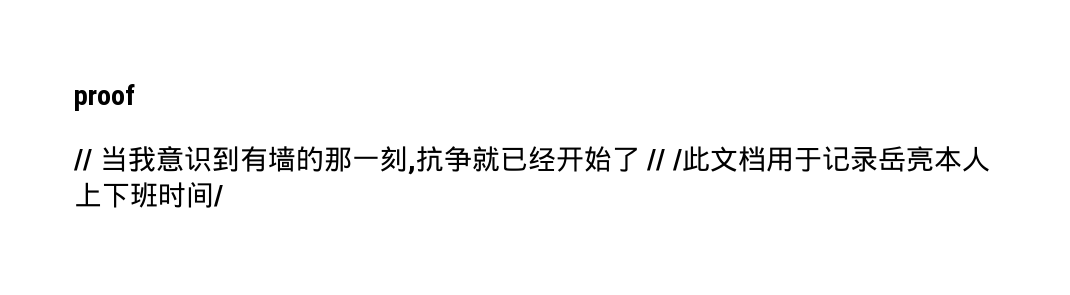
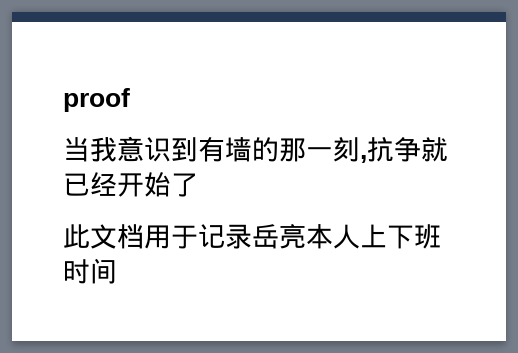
- // 当我意识到有墙的那一刻,抗争就已经开始了 // /此文档用于记录岳亮本人上下班时间/
+ 当我意识到有墙的那一刻,抗争就已经开始了
+ 此文档用于记录岳亮本人上下班时间

